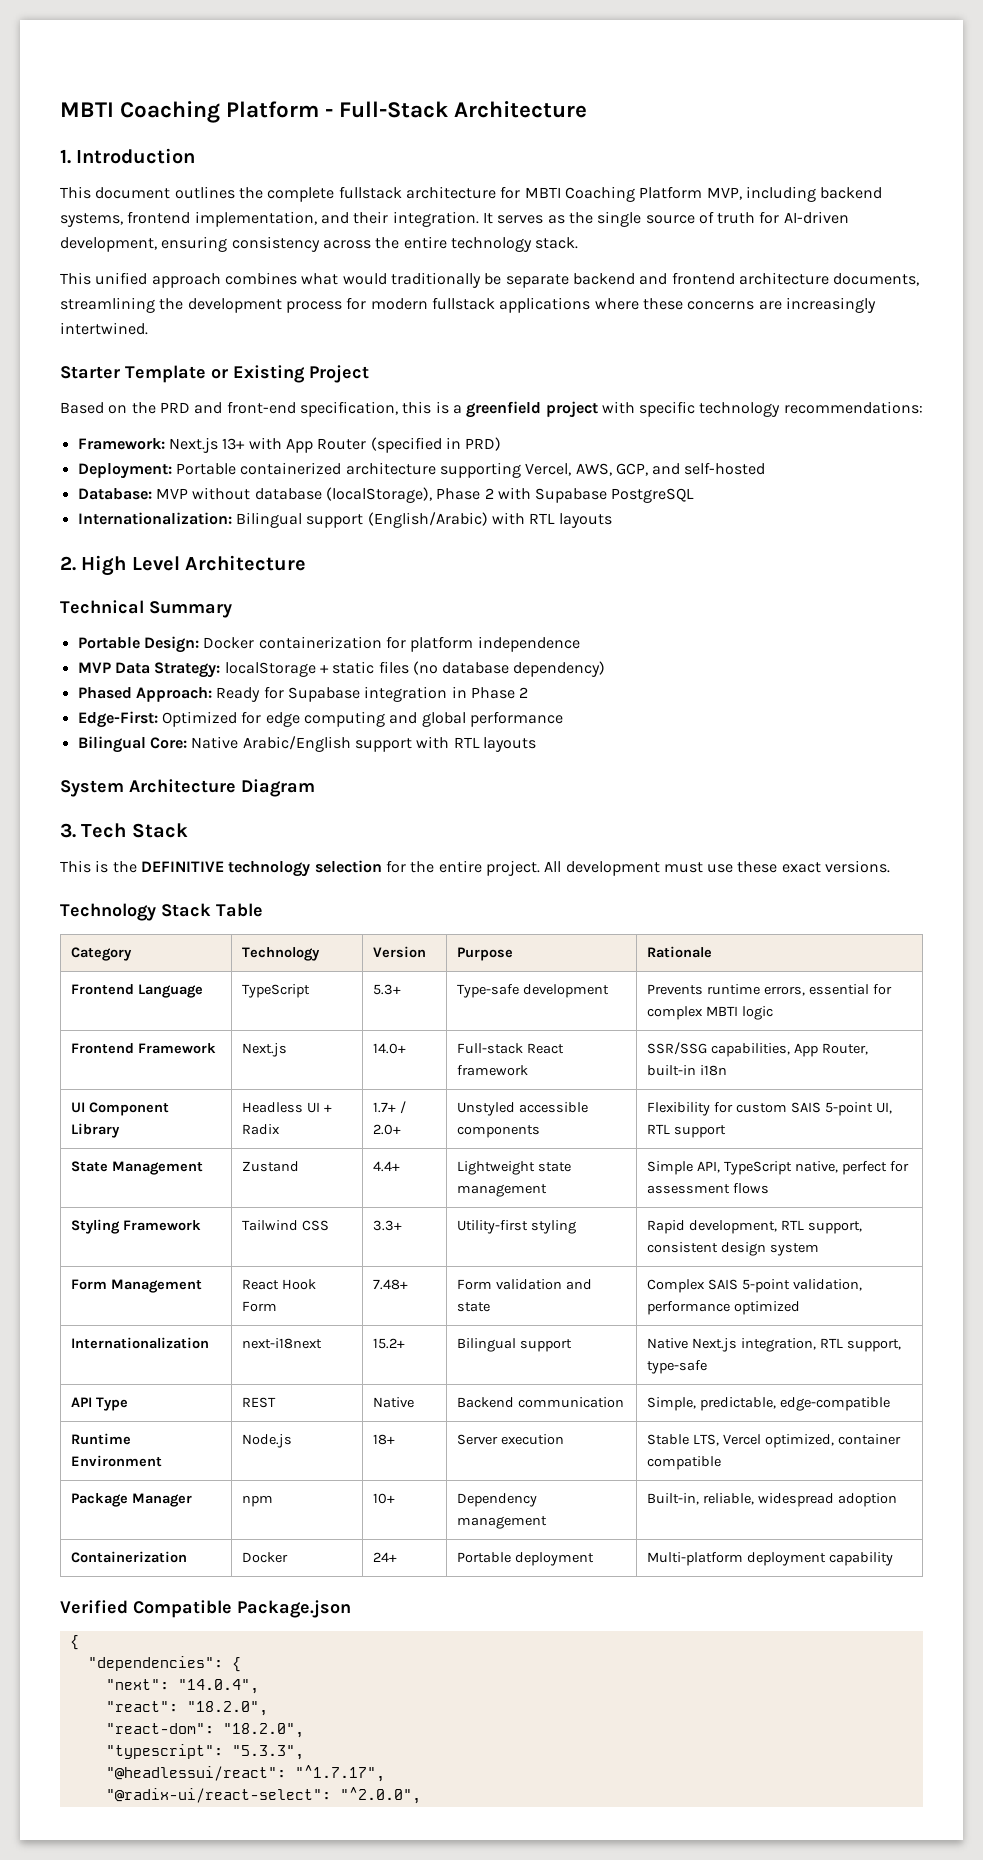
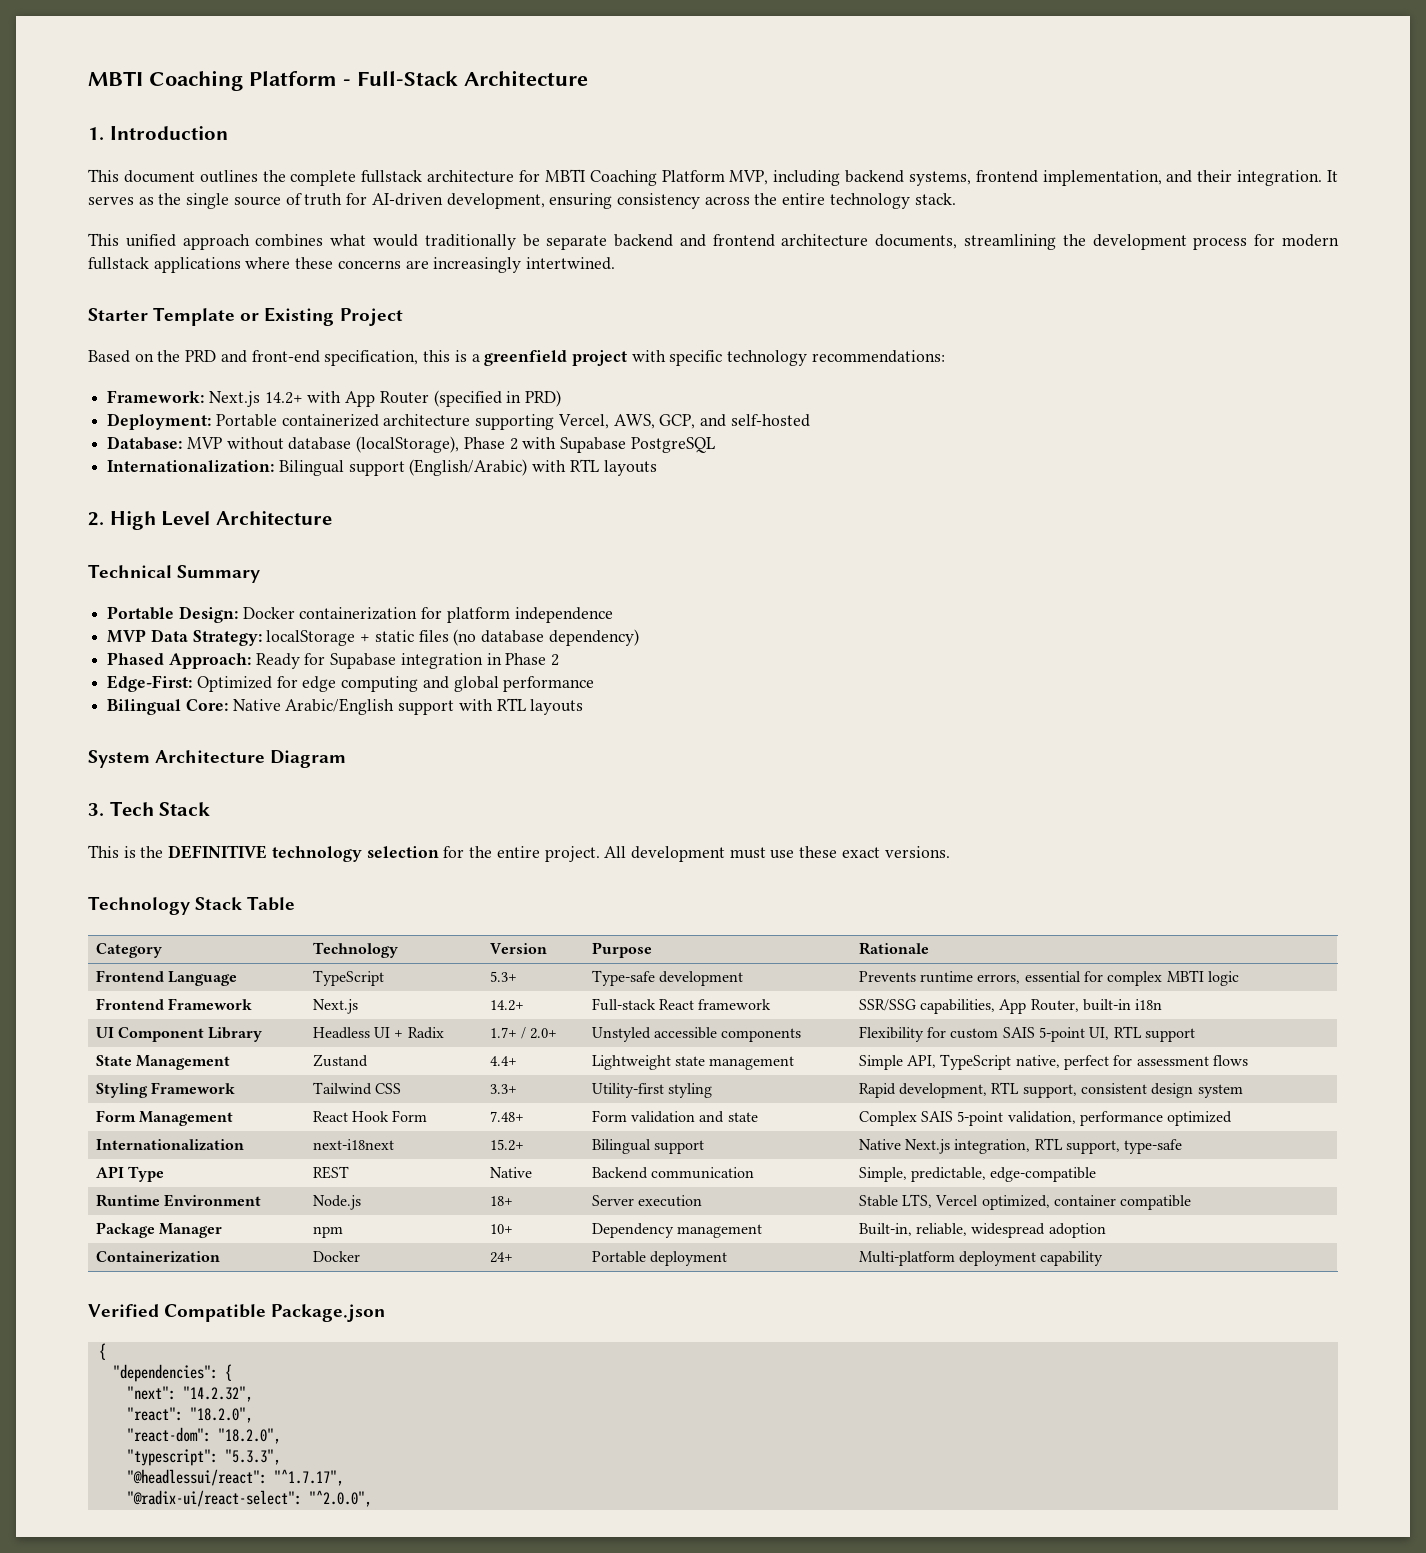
- Framework: Next.js 13+ with App Router (specified in PRD)
+ Framework: Next.js 14.2+ with App Router (specified in PRD)
- Frontend Framework | Next.js | 14.0+ | Full-stack React framework | SSR/SSG capabilities, App Router, built-in i18n
+ Frontend Framework | Next.js | 14.2+ | Full-stack React framework | SSR/SSG capabilities, App Router, built-in i18n
- "next": "14.0.4",
+ "next": "14.2.32",

